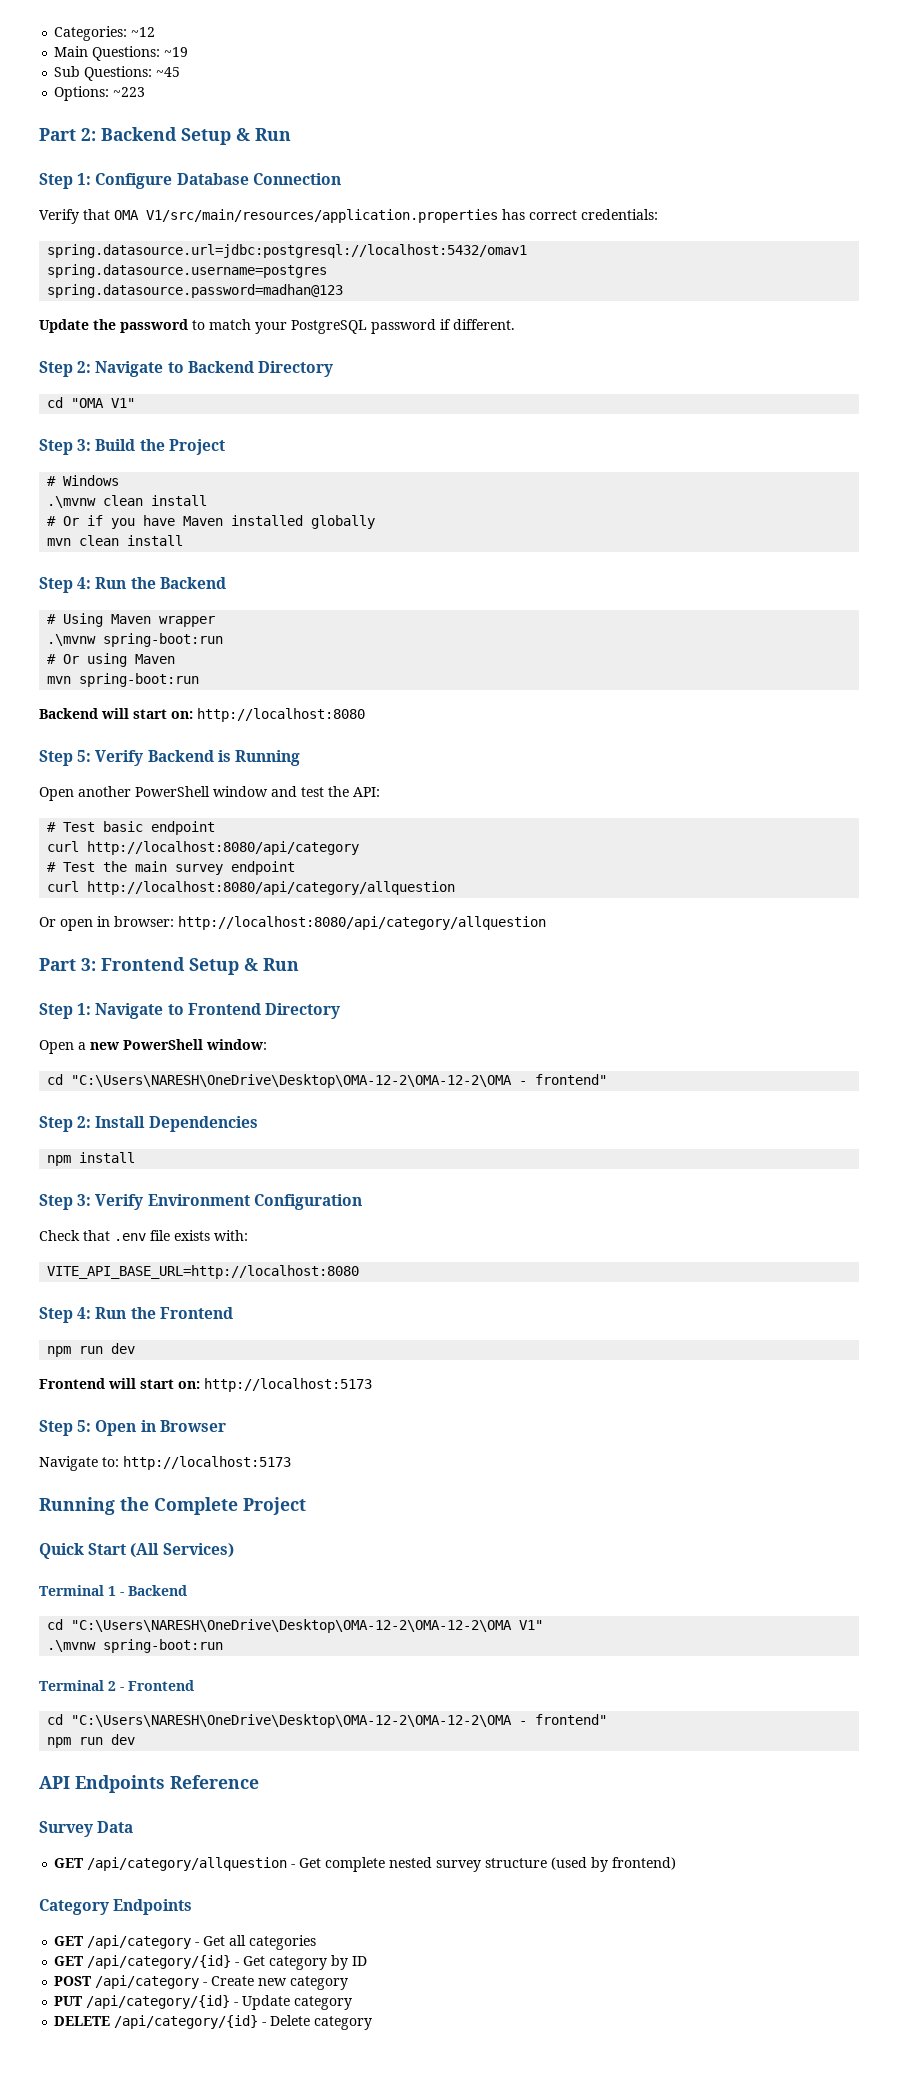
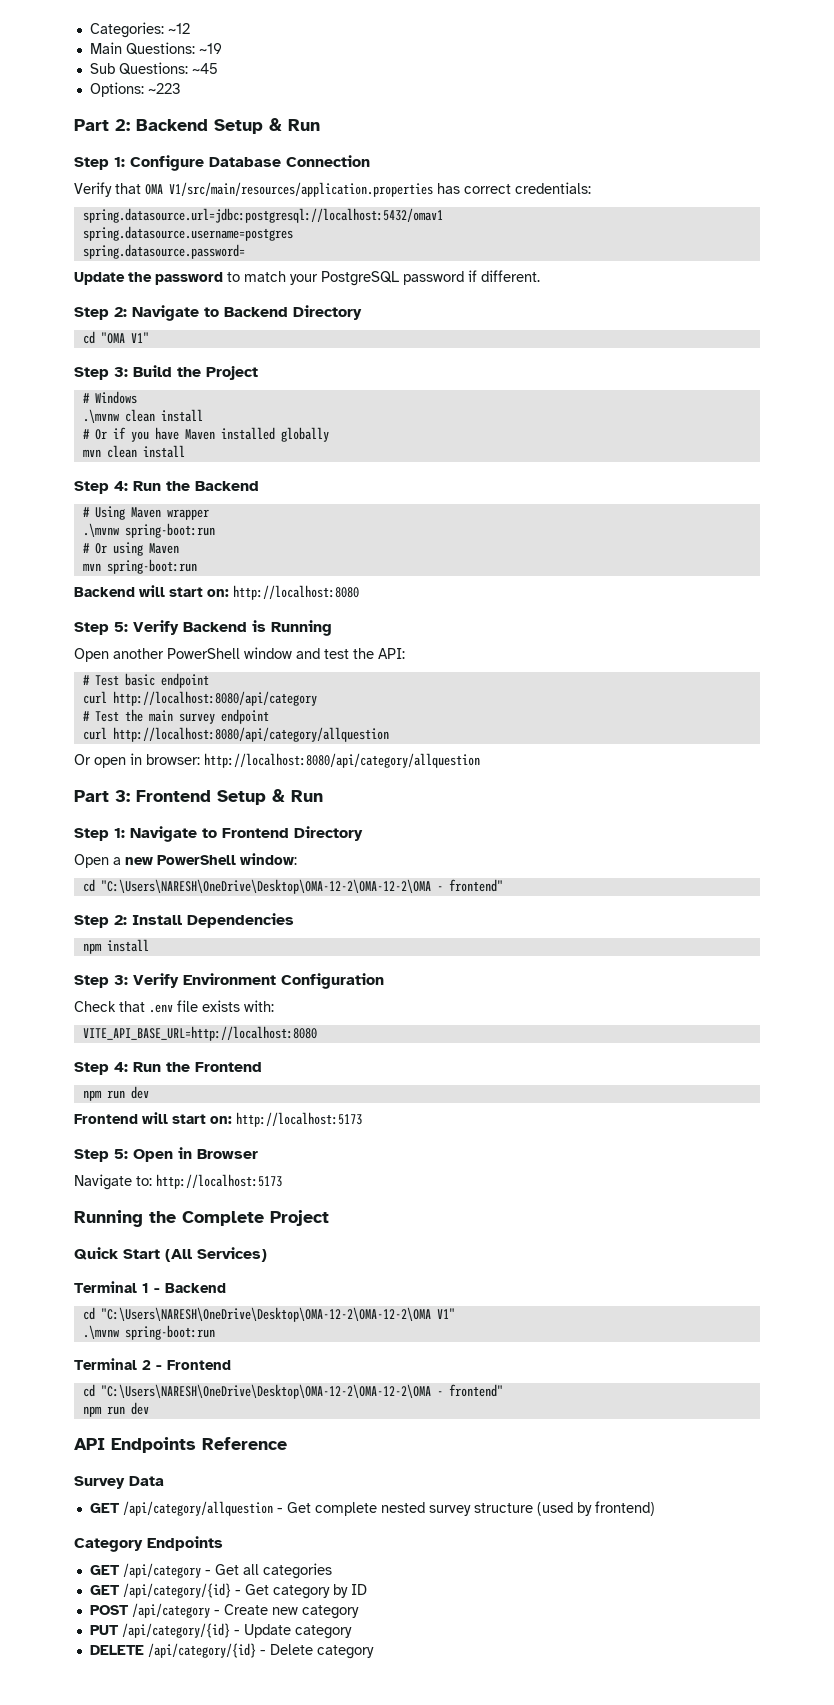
- spring.datasource.password=madhan@123
+ spring.datasource.password=

